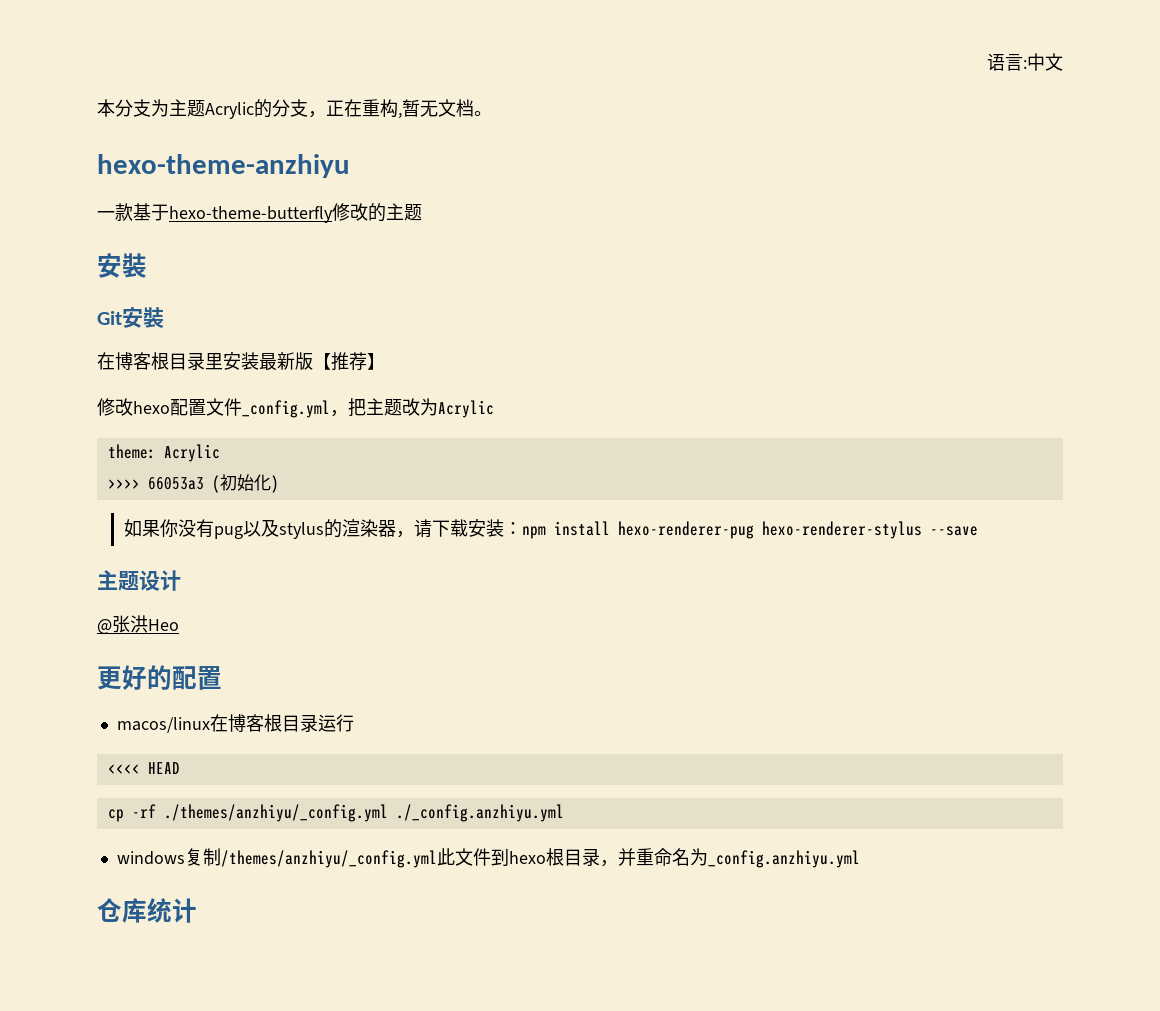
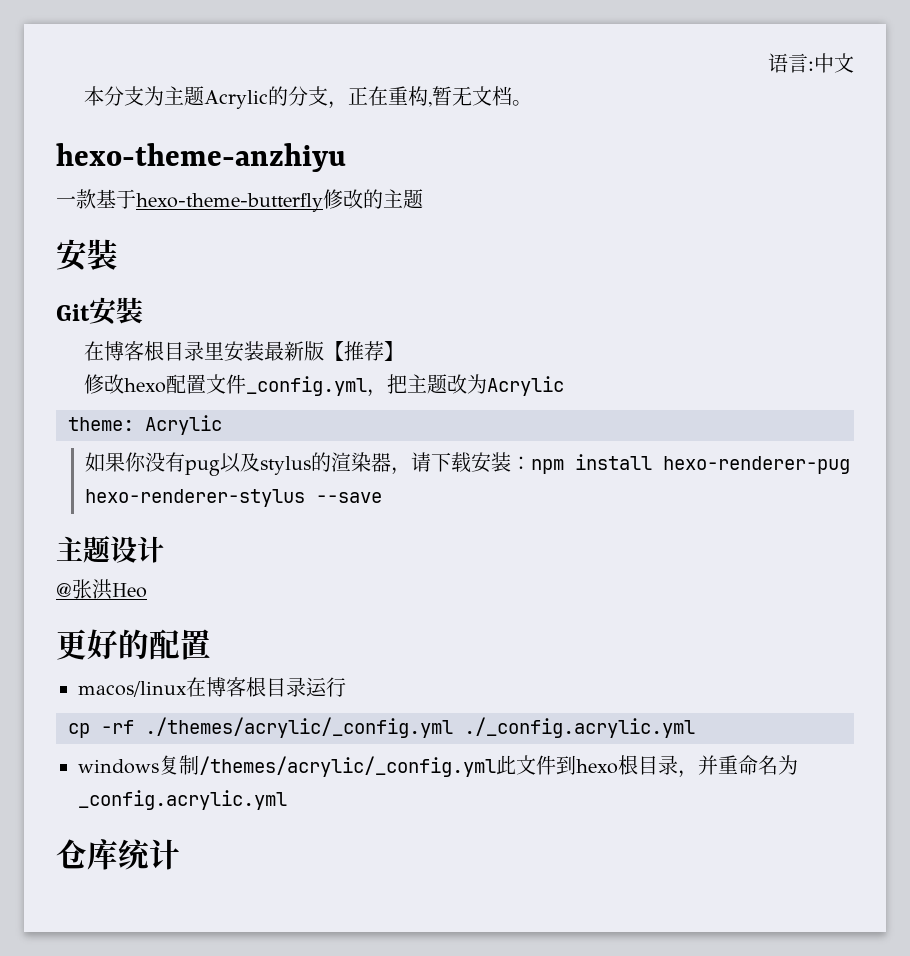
- >>>> 66053a3 (初始化)
- <<<< HEAD
- cp -rf ./themes/anzhiyu/_config.yml ./_config.anzhiyu.yml
+ cp -rf ./themes/acrylic/_config.yml ./_config.acrylic.yml
- windows复制/themes/anzhiyu/_config.yml此文件到hexo根目录，并重命名为_config.anzhiyu.yml
+ windows复制/themes/acrylic/_config.yml此文件到hexo根目录，并重命名为_config.acrylic.yml

